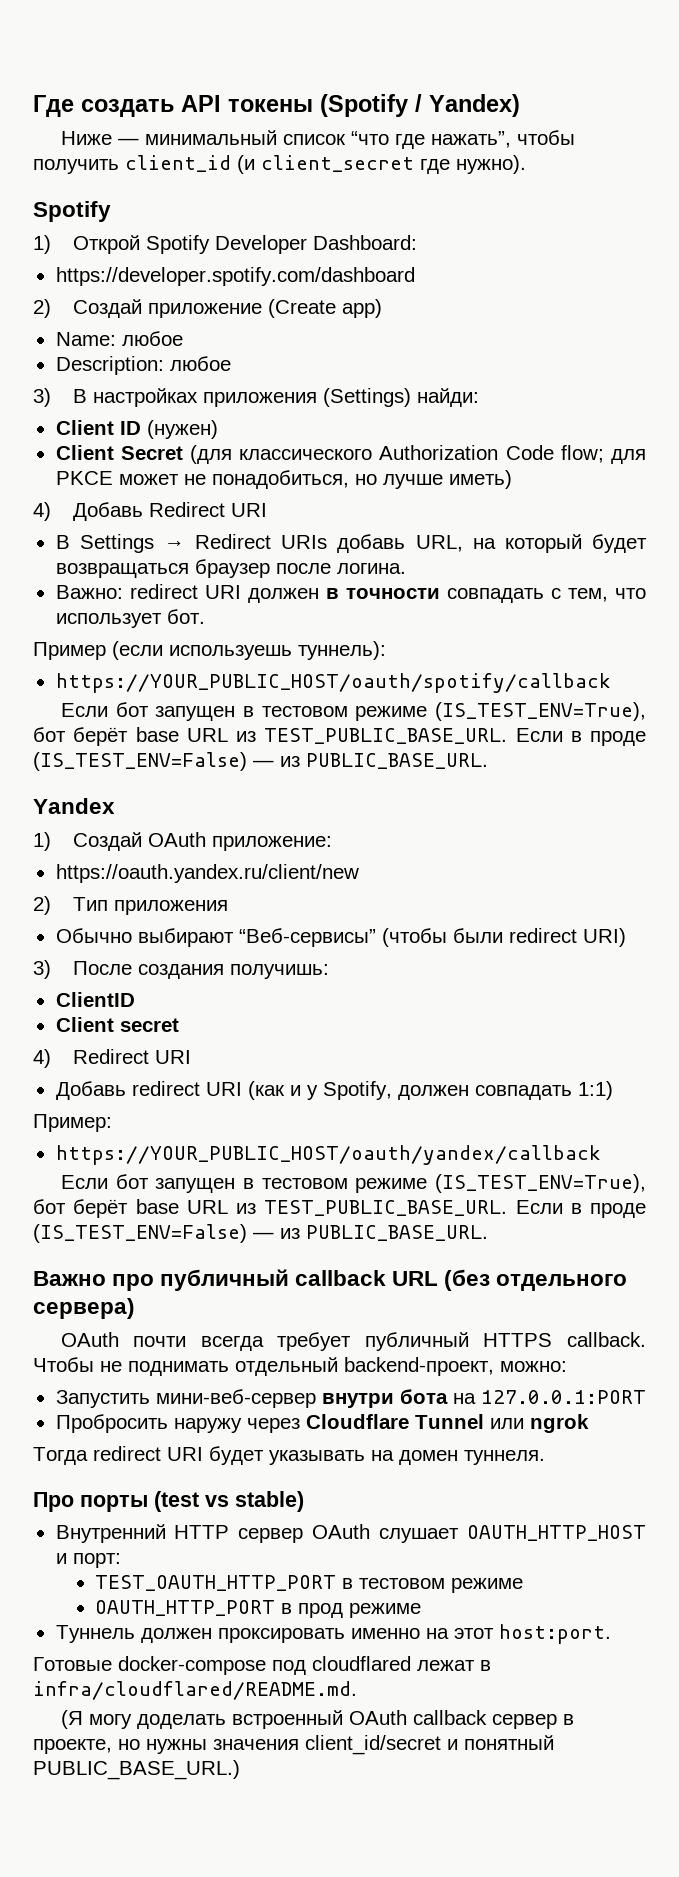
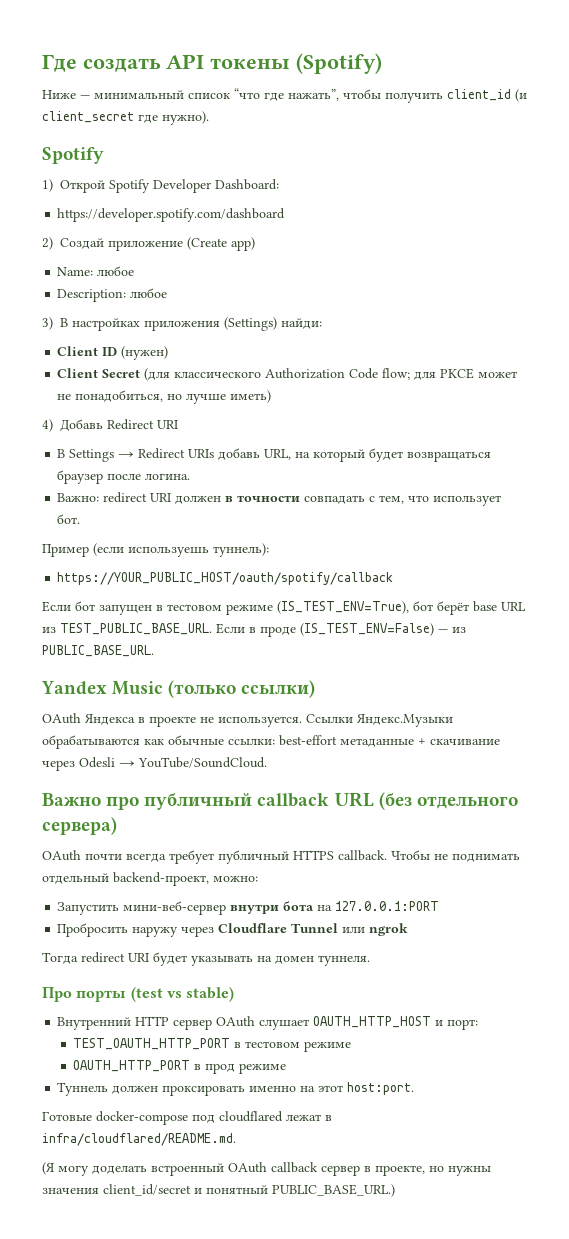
- Где создать API токены (Spotify / Yandex)
+ Где создать API токены (Spotify)
- Yandex
- 1) Создай OAuth приложение:
- https://oauth.yandex.ru/client/new
- 2) Тип приложения
- Обычно выбирают “Веб-сервисы” (чтобы были redirect URI)
- 3) После создания получишь:
- ClientID
- Client secret
- 4) Redirect URI
- Добавь redirect URI (как и у Spotify, должен совпадать 1:1)
- Пример:
- https://YOUR_PUBLIC_HOST/oauth/yandex/callback
- Если бот запущен в тестовом режиме (IS_TEST_ENV=True), бот берёт base URL из TEST_PUBLIC_BASE_URL. Если в проде (IS_TEST_ENV=False) — из PUBLIC_BASE_URL.
+ Yandex Music (только ссылки)
+ OAuth Яндекса в проекте не используется. Ссылки Яндекс.Музыки обрабатываются как обычные ссылки: best-effort метаданные + скачивание через Odesli → YouTube/SoundCloud.

